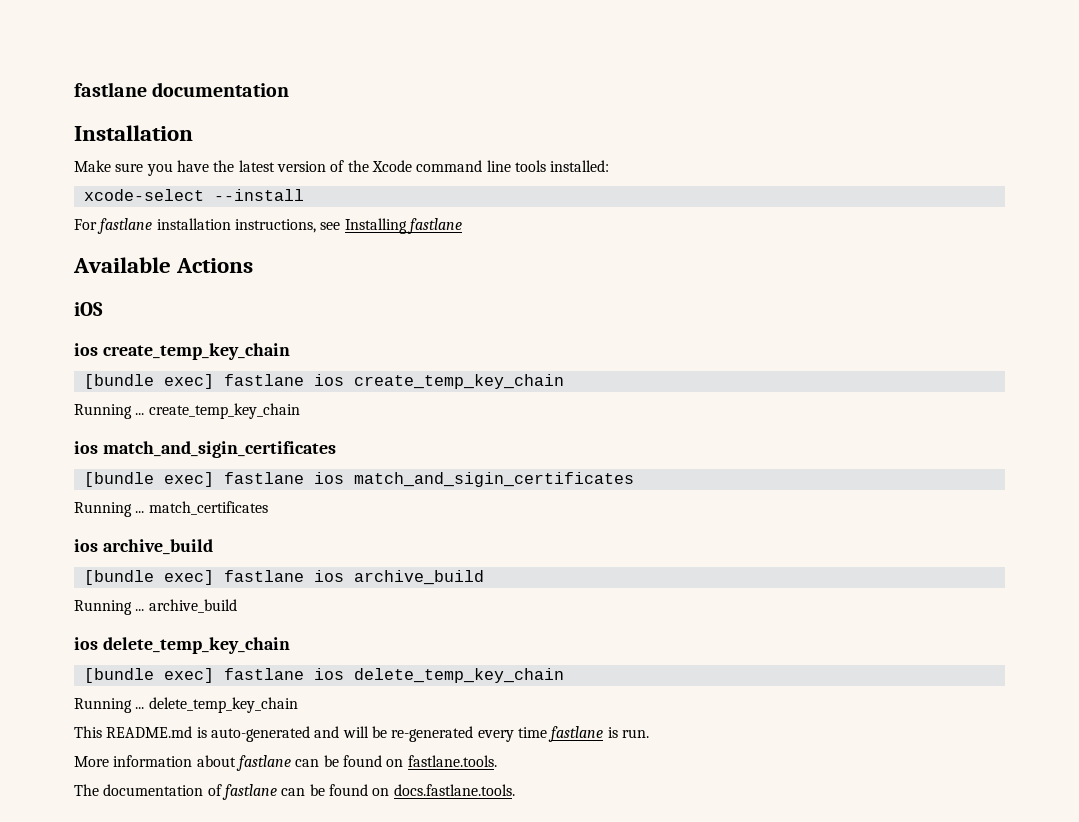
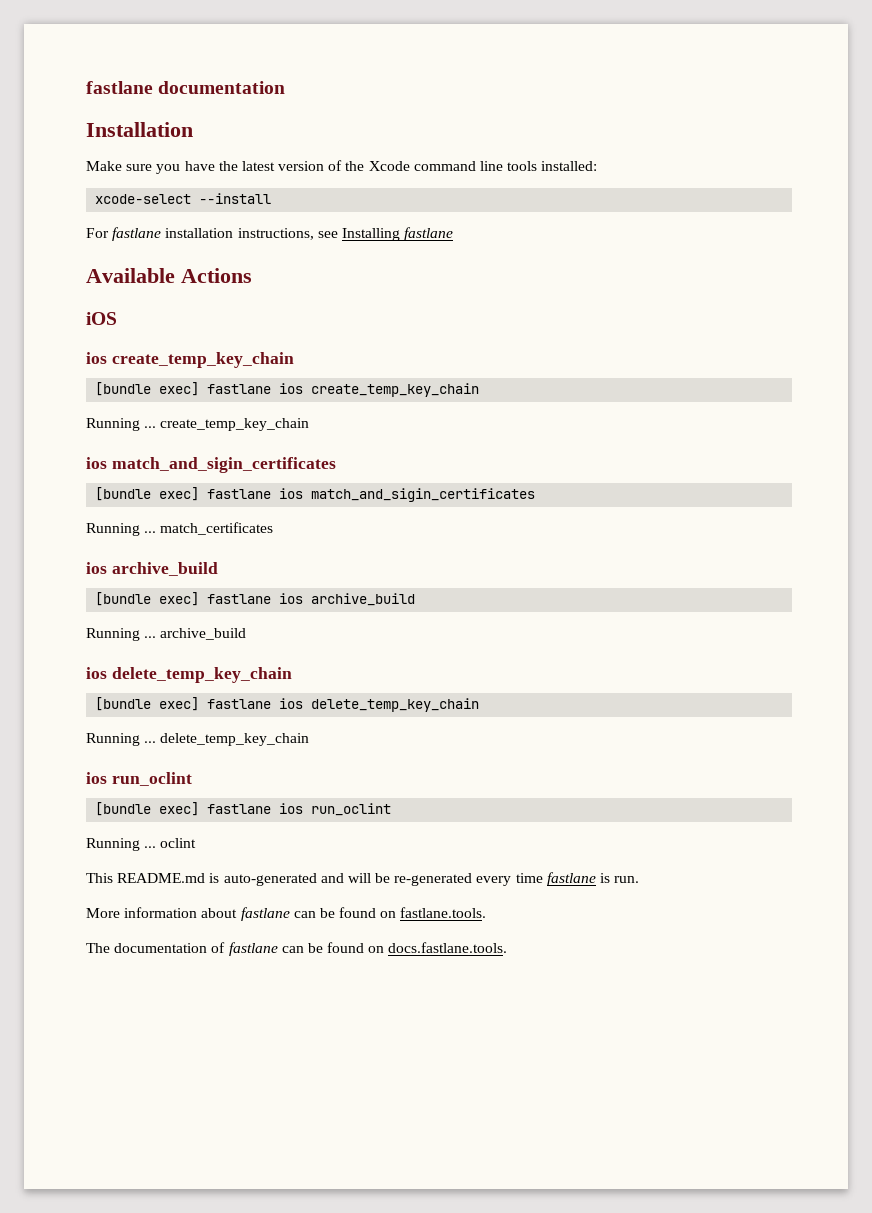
  Running ... delete_temp_key_chain
+ ios run_oclint
+ [bundle exec] fastlane ios run_oclint
+ Running ... oclint

